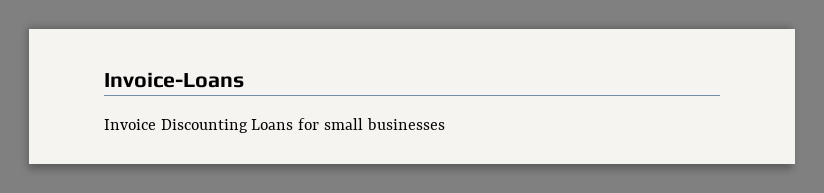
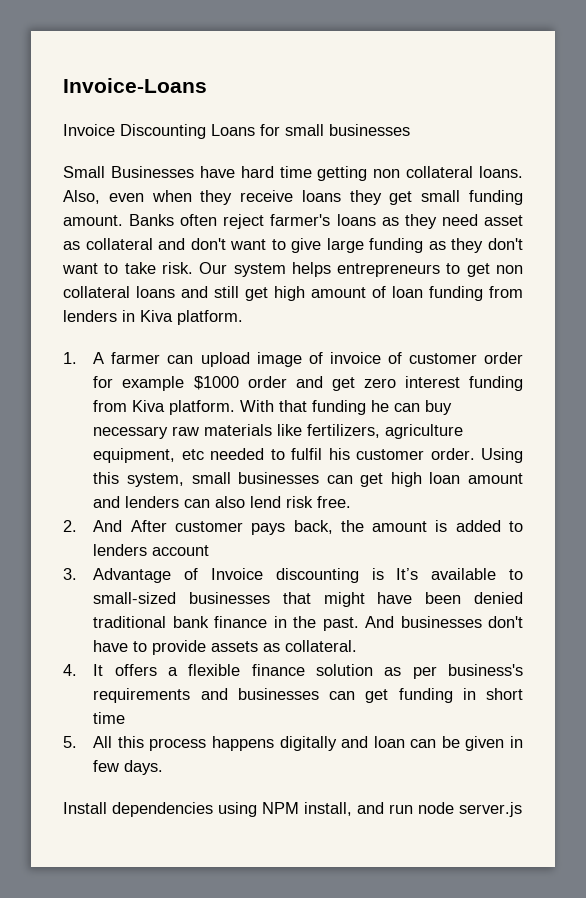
+ Small Businesses have hard time getting non collateral loans. Also, even when they receive loans they get small funding amount. Banks often reject farmer's loans as they need asset as collateral and don't want to give large funding as they don't want to take risk. Our system helps entrepreneurs to get non collateral loans and still get high amount of loan funding from lenders in Kiva platform.
+ 1. A farmer can upload image of invoice of customer order for example $1000 order and get zero interest funding from Kiva platform. With that funding he can buy necessary raw materials like fertilizers, agriculture equipment, etc needed to fulfil his customer order. Using this system, small businesses can get high loan amount and lenders can also lend risk free.
+ 2. And After customer pays back, the amount is added to lenders account
+ 3. Advantage of Invoice discounting is It’s available to small-sized businesses that might have been denied traditional bank finance in the past. And businesses don't have to provide assets as collateral.
+ 4. It offers a flexible finance solution as per business's requirements and businesses can get funding in short time
+ 5. All this process happens digitally and loan can be given in few days.
+ Install dependencies using NPM install, and run node server.js

